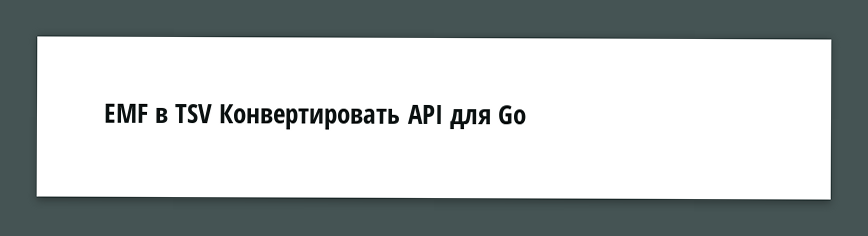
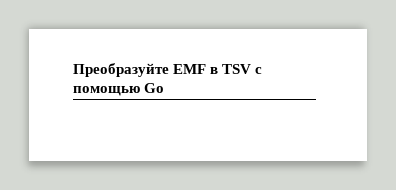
- EMF в TSV Конвертировать API для Go
+ Преобразуйте EMF в TSV с помощью Go

